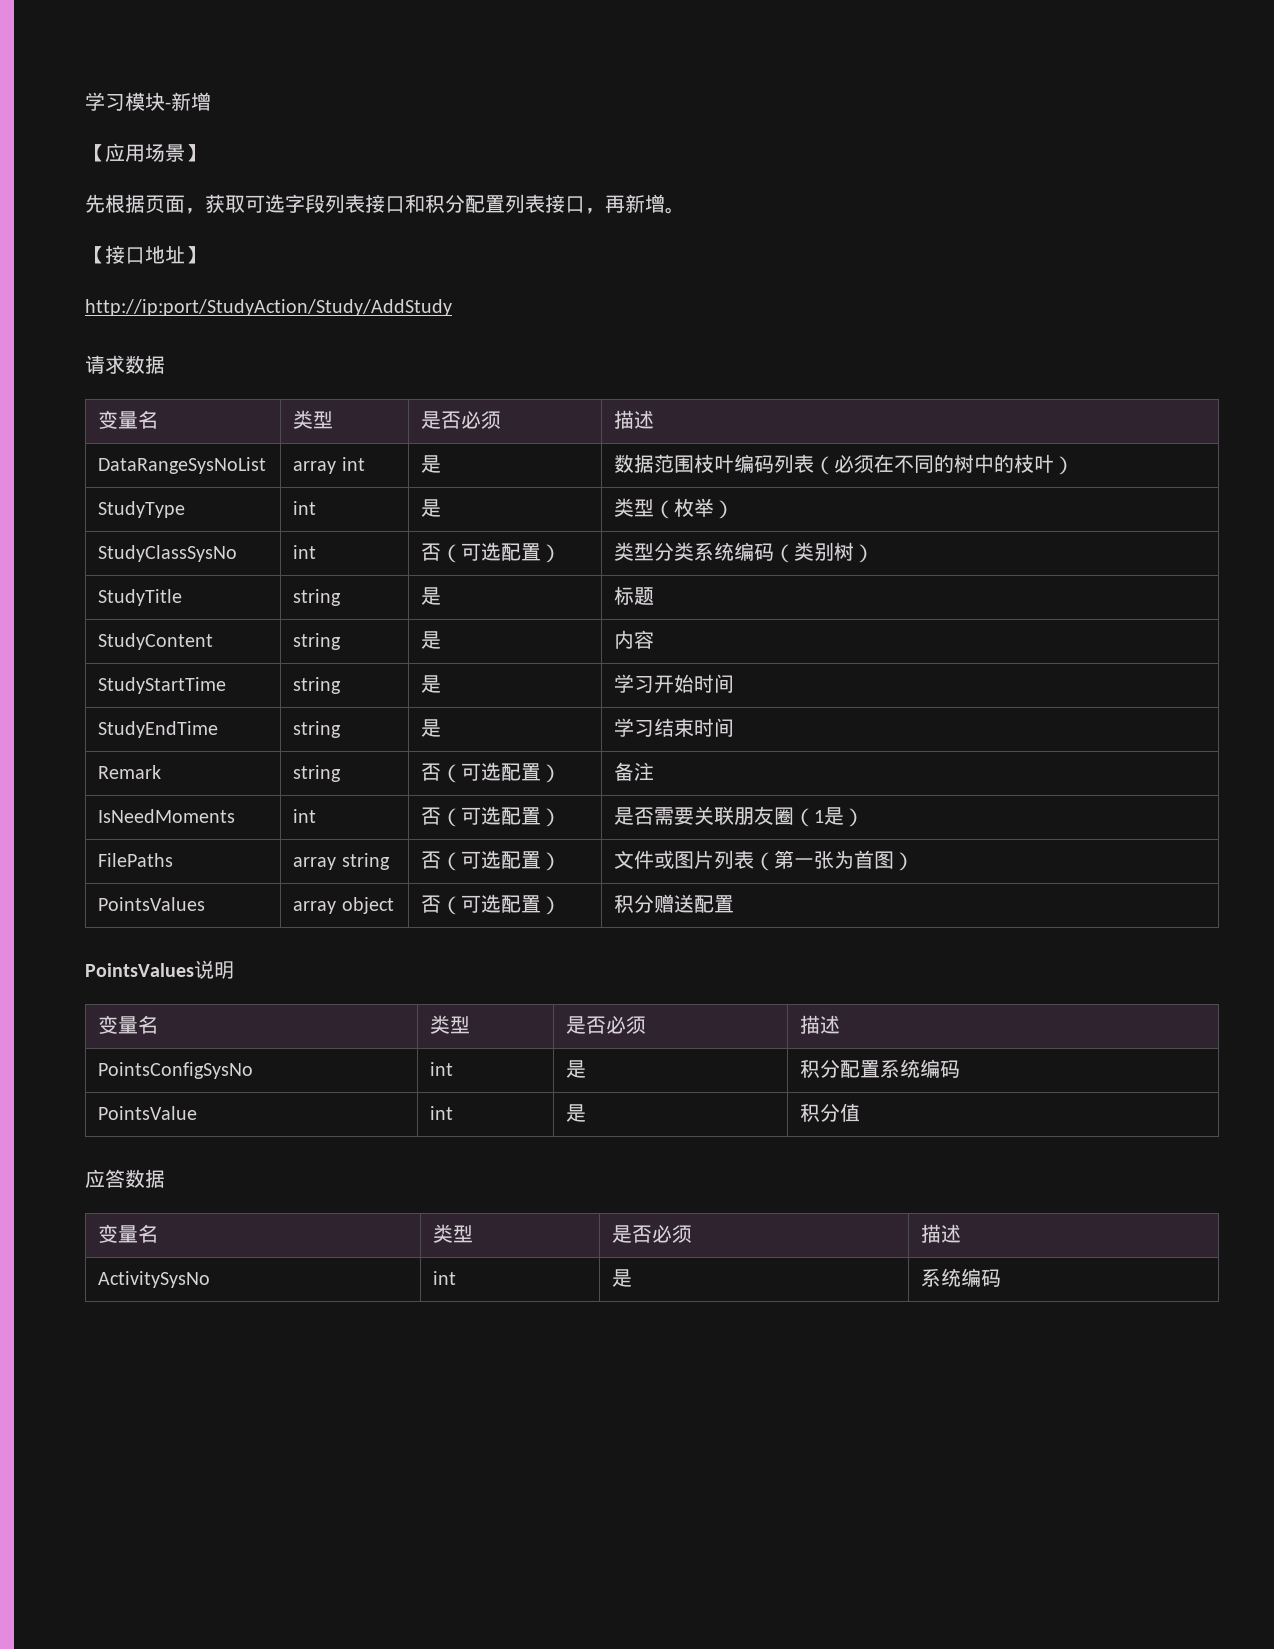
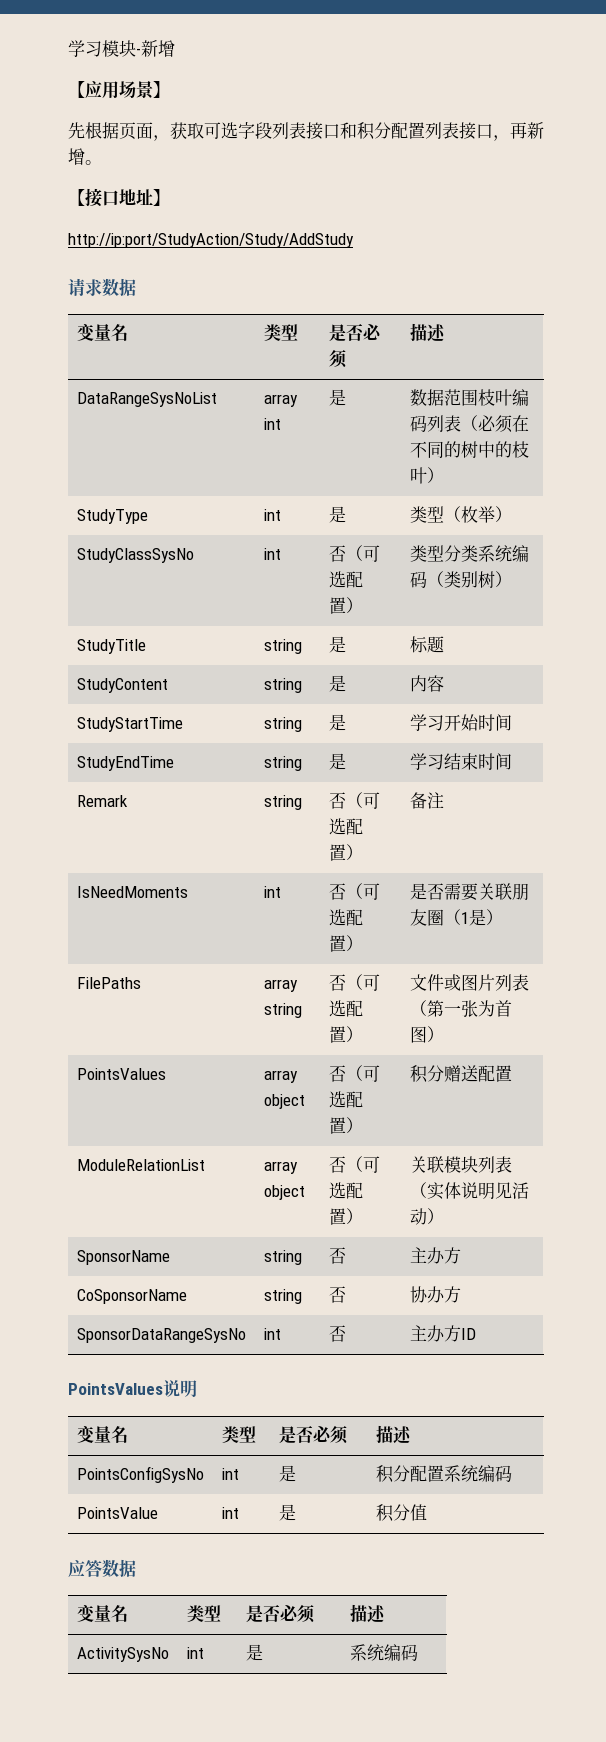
+ ModuleRelationList | array object | 否（可选配置） | 关联模块列表（实体说明见活动）
+ SponsorName | string | 否 | 主办方
+ CoSponsorName | string | 否 | 协办方
+ SponsorDataRangeSysNo | int | 否 | 主办方ID

